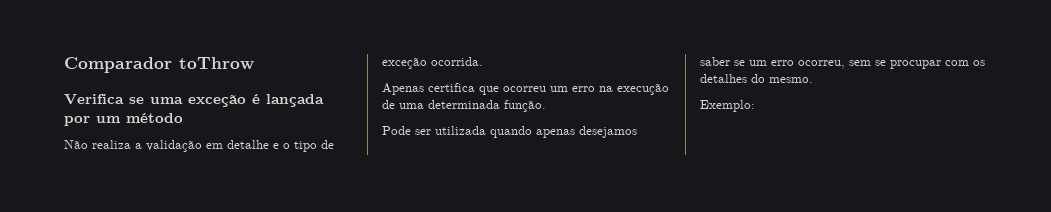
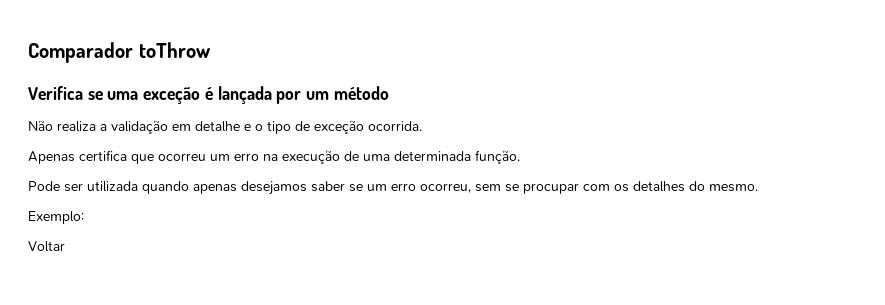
+ Voltar

